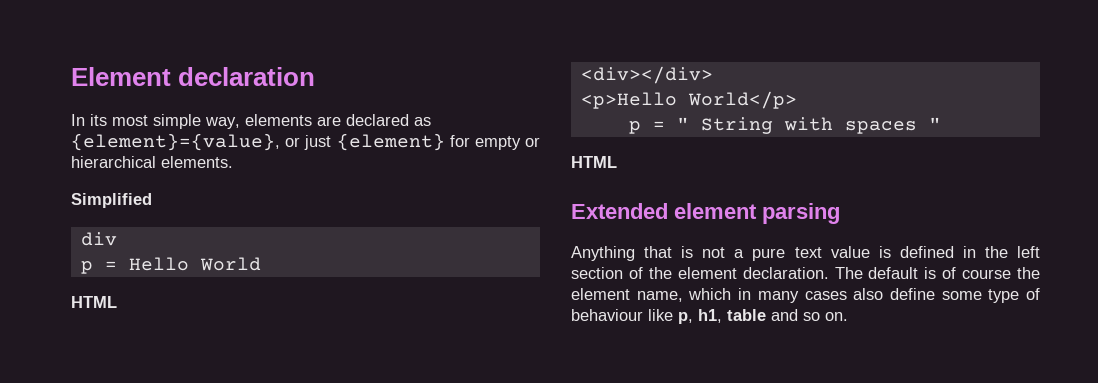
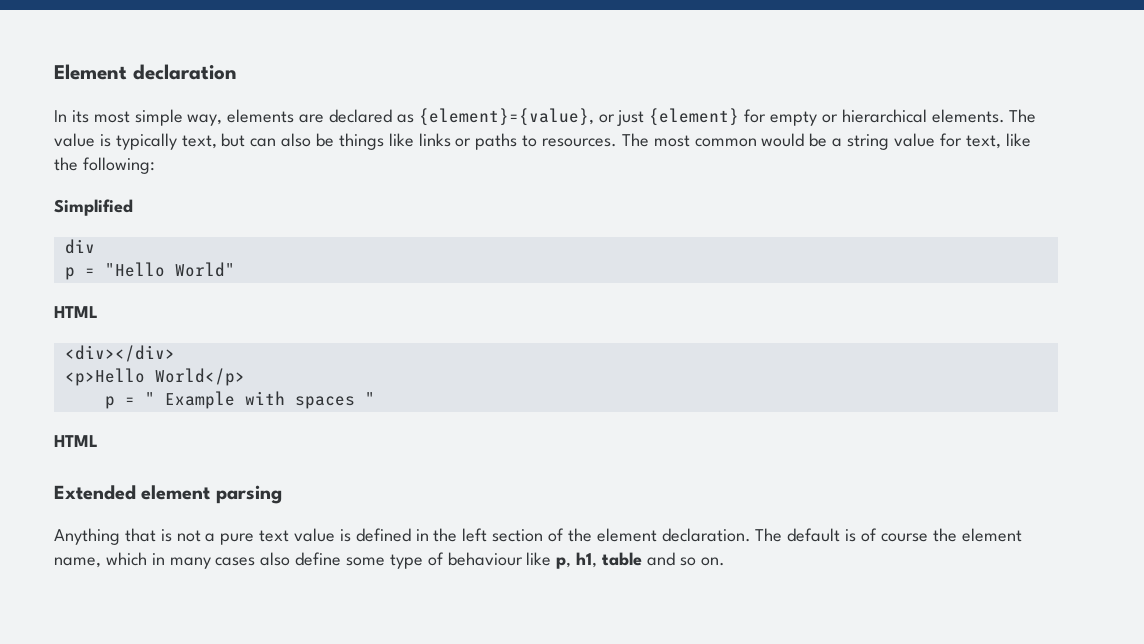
+ The value is typically text, but can also be things like links or paths to resources. The most common would be a string value for text, like the following:
- p = Hello World
+ p = "Hello World"
- p = " String with spaces "
+ p = " Example with spaces "

